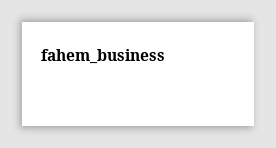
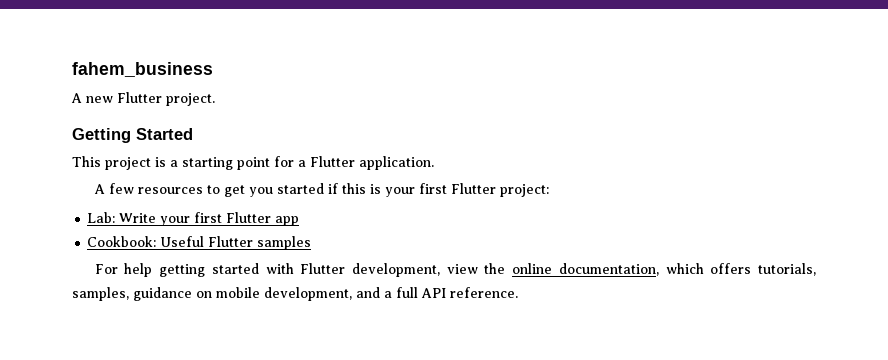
+ A new Flutter project.
+ Getting Started
+ This project is a starting point for a Flutter application.
+ A few resources to get you started if this is your first Flutter project:
+ Lab: Write your first Flutter app
+ Cookbook: Useful Flutter samples
+ For help getting started with Flutter development, view the online documentation, which offers tutorials, samples, guidance on mobile development, and a full API reference.

